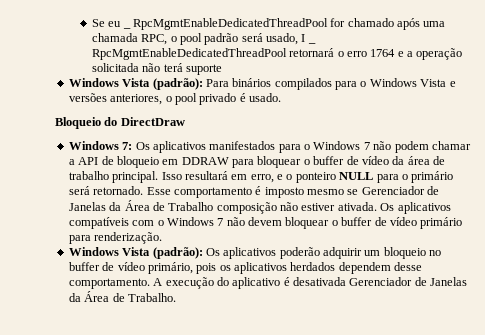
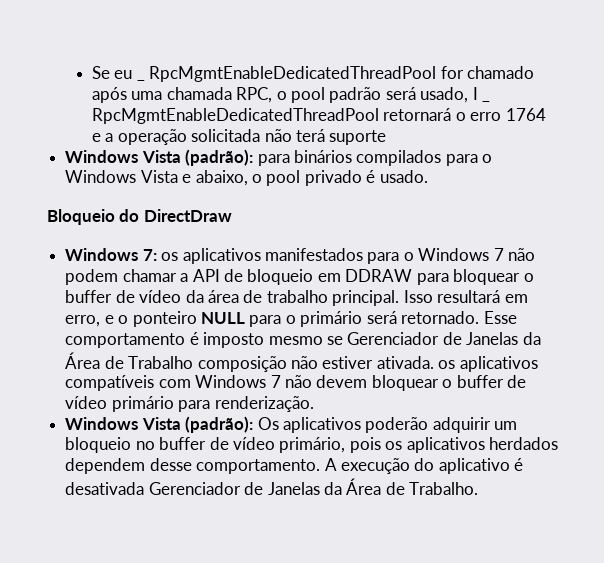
- Windows Vista (padrão): Para binários compilados para o Windows Vista e versões anteriores, o pool privado é usado.
+ Windows Vista (padrão): para binários compilados para o Windows Vista e abaixo, o pool privado é usado.
- Windows 7: Os aplicativos manifestados para o Windows 7 não podem chamar a API de bloqueio em DDRAW para bloquear o buffer de vídeo da área de trabalho principal.
+ Windows 7: os aplicativos manifestados para o Windows 7 não podem chamar a API de bloqueio em DDRAW para bloquear o buffer de vídeo da área de trabalho principal.
- Esse comportamento é imposto mesmo se Gerenciador de Janelas da Área de Trabalho composição não estiver ativada. Os aplicativos compatíveis com o Windows 7 não devem bloquear o buffer de vídeo primário para renderização.
+ Esse comportamento é imposto mesmo se Gerenciador de Janelas da Área de Trabalho composição não estiver ativada. os aplicativos compatíveis com Windows 7 não devem bloquear o buffer de vídeo primário para renderização.

